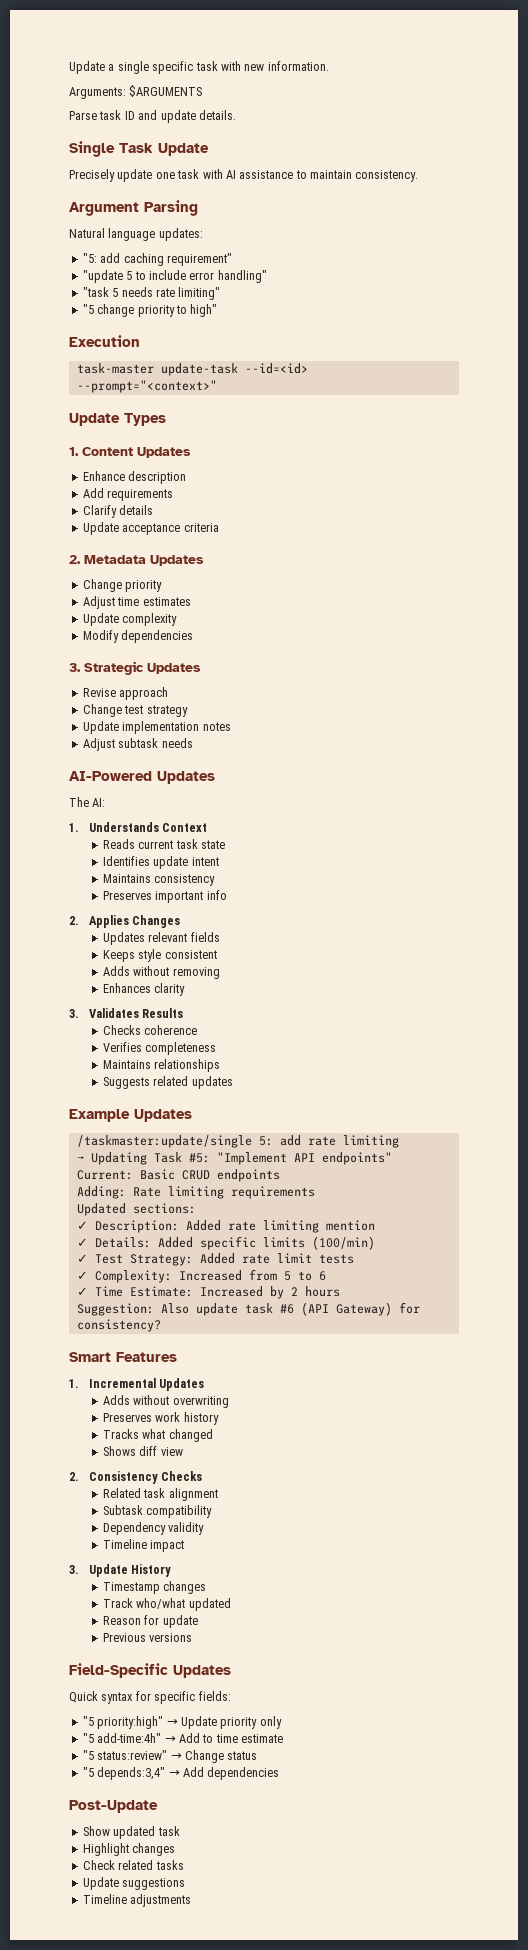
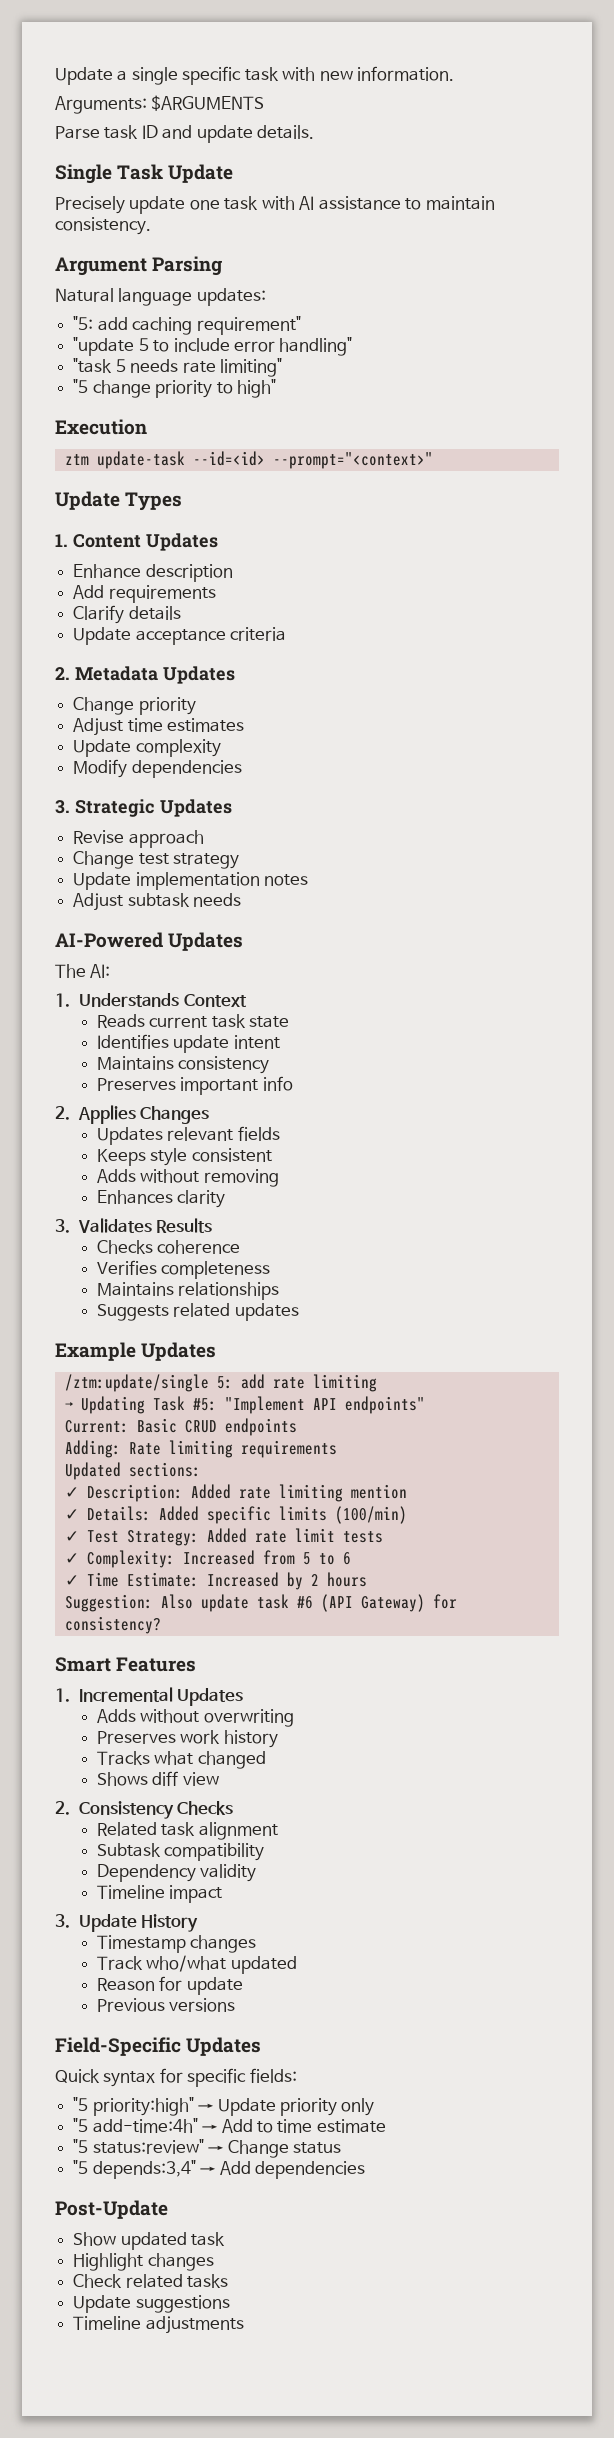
- task-master update-task --id=<id> --prompt="<context>"
+ ztm update-task --id=<id> --prompt="<context>"
- /taskmaster:update/single 5: add rate limiting
+ /ztm:update/single 5: add rate limiting

